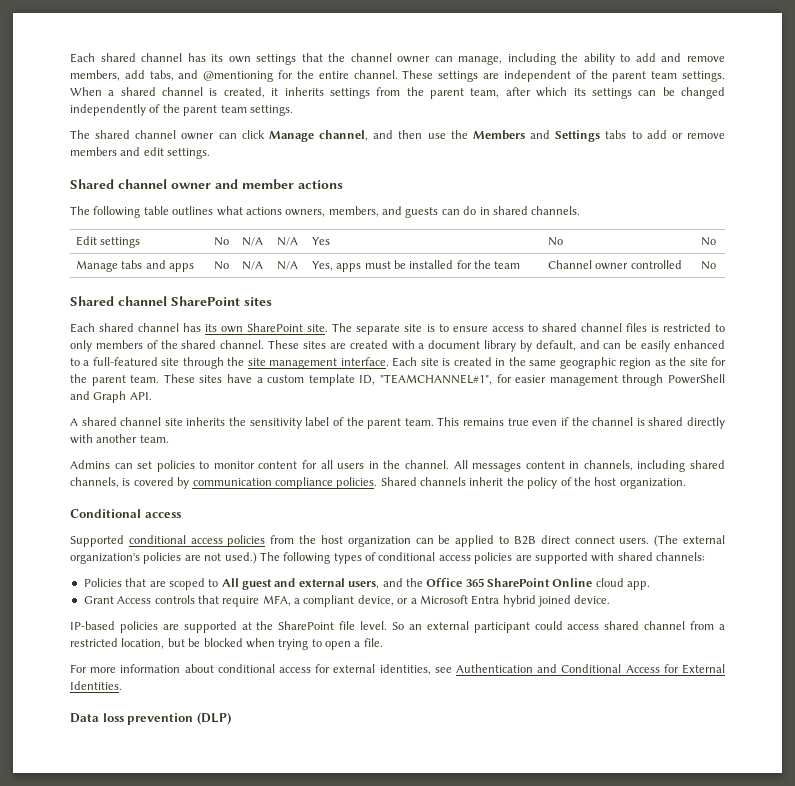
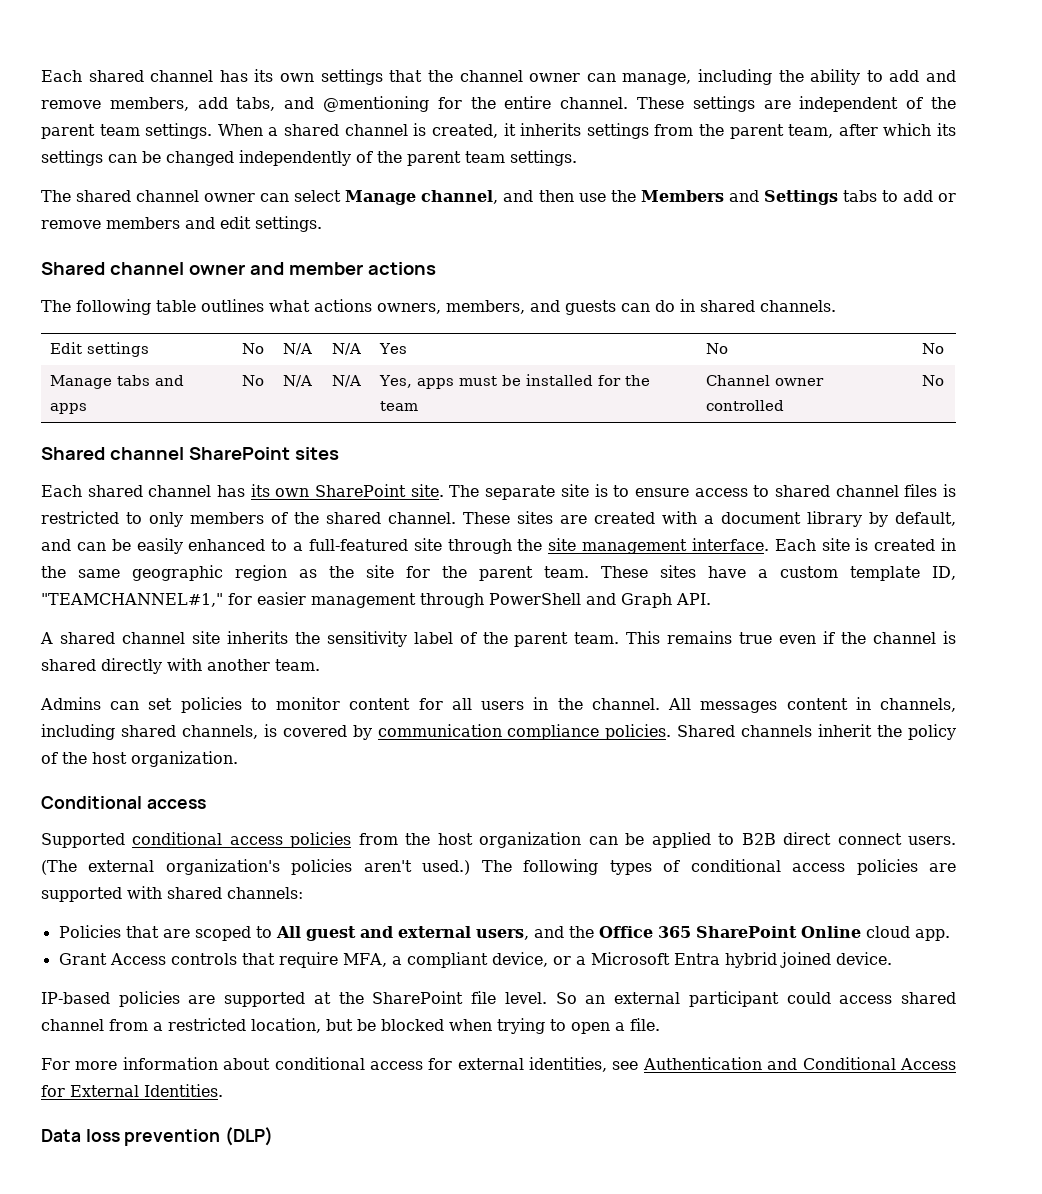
- The shared channel owner can click Manage channel, and then use the Members and Settings tabs to add or remove members and edit settings.
+ The shared channel owner can select Manage channel, and then use the Members and Settings tabs to add or remove members and edit settings.
- These sites have a custom template ID, "TEAMCHANNEL#1", for easier management through PowerShell and Graph API.
+ These sites have a custom template ID, "TEAMCHANNEL#1," for easier management through PowerShell and Graph API.
- (The external organization's policies are not used.)
+ (The external organization's policies aren't used.)

